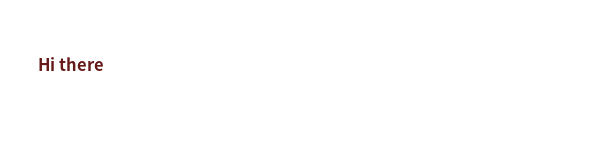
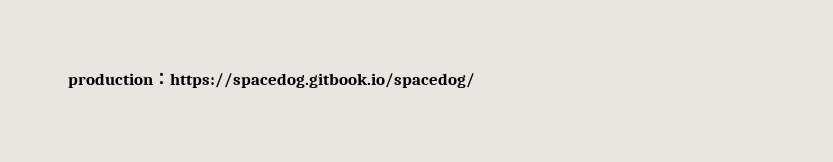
- Hi there
+ production：https://spacedog.gitbook.io/spacedog/

